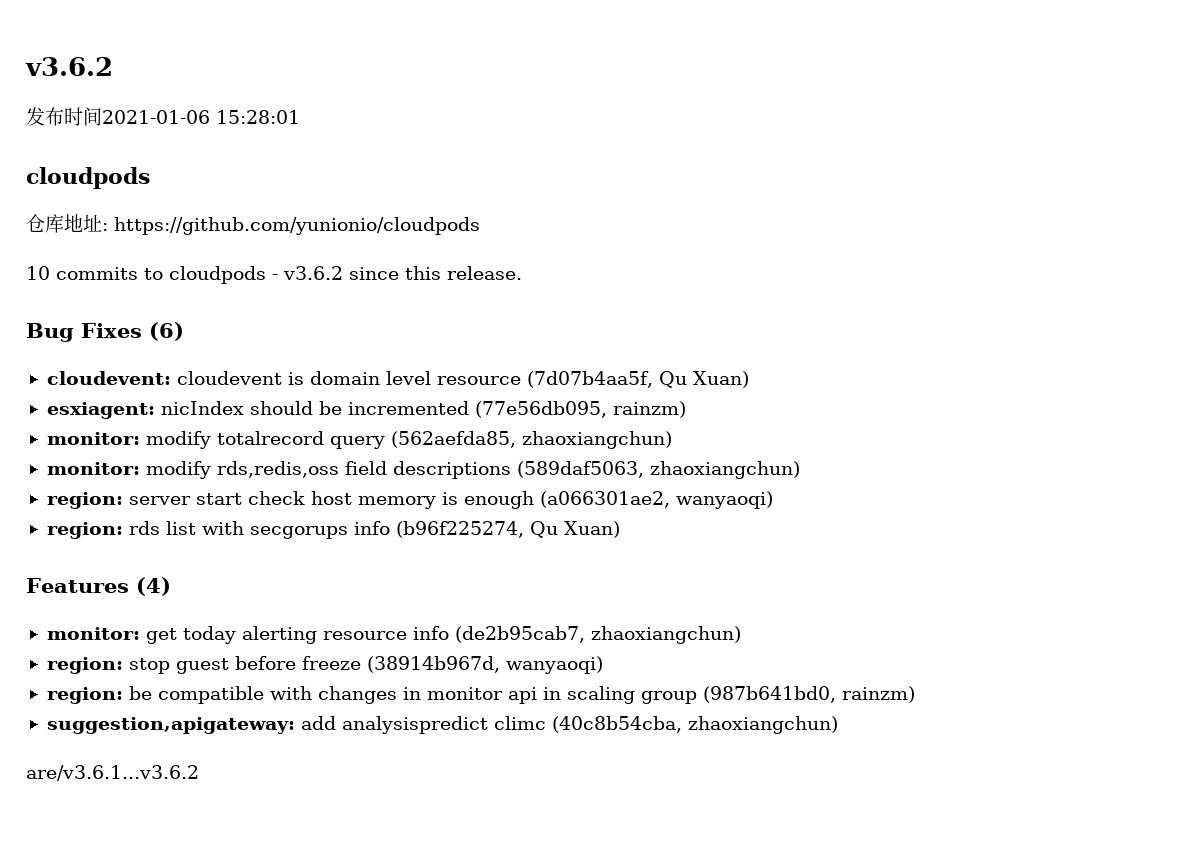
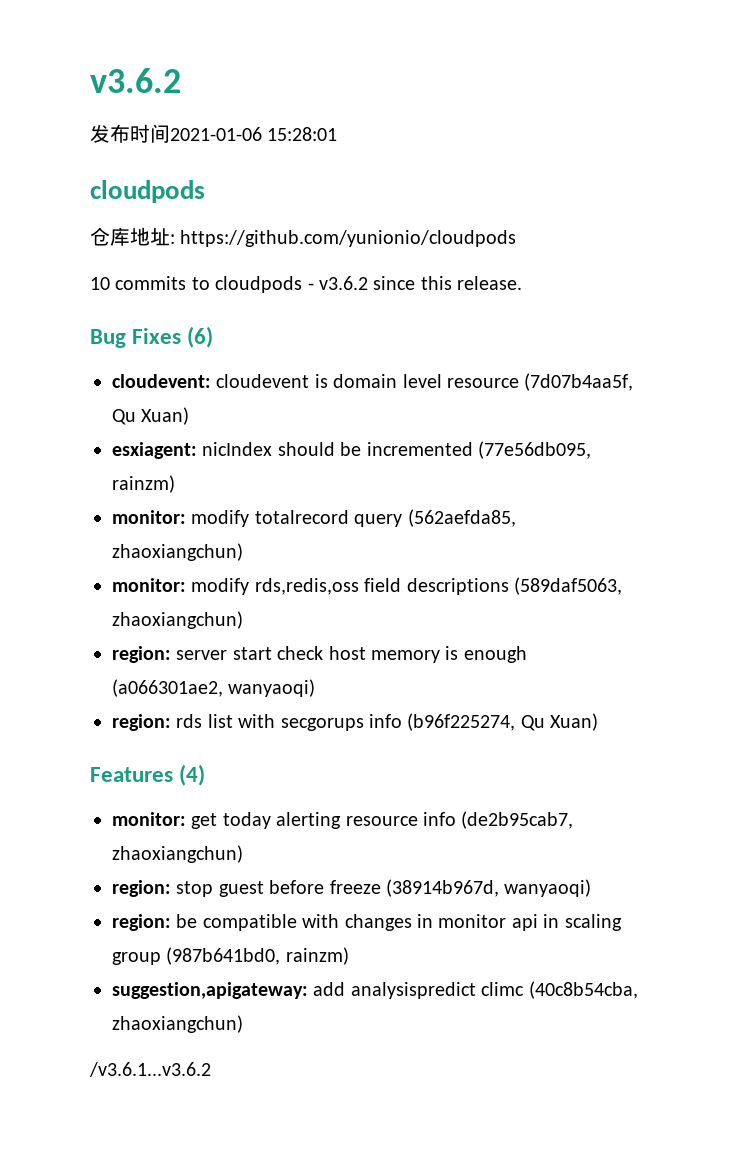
- are/v3.6.1...v3.6.2
+ /v3.6.1...v3.6.2

